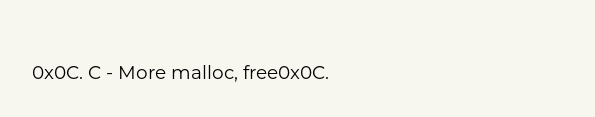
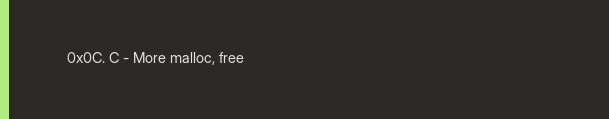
- C - More malloc, free0x0C.
+ C - More malloc, free

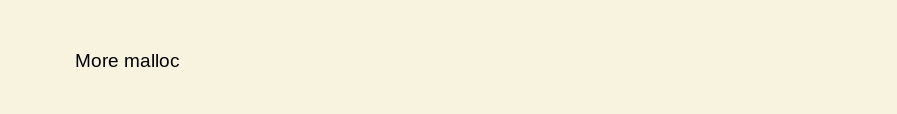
- 0x0C. C - More malloc, free
+ More malloc

